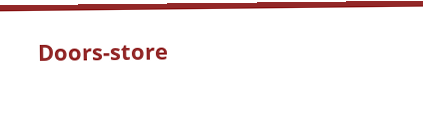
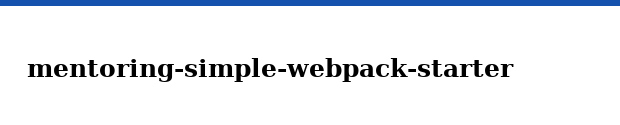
- Doors-store
+ mentoring-simple-webpack-starter

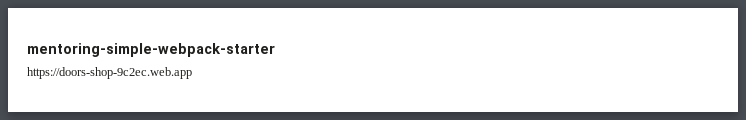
+ https://doors-shop-9c2ec.web.app

